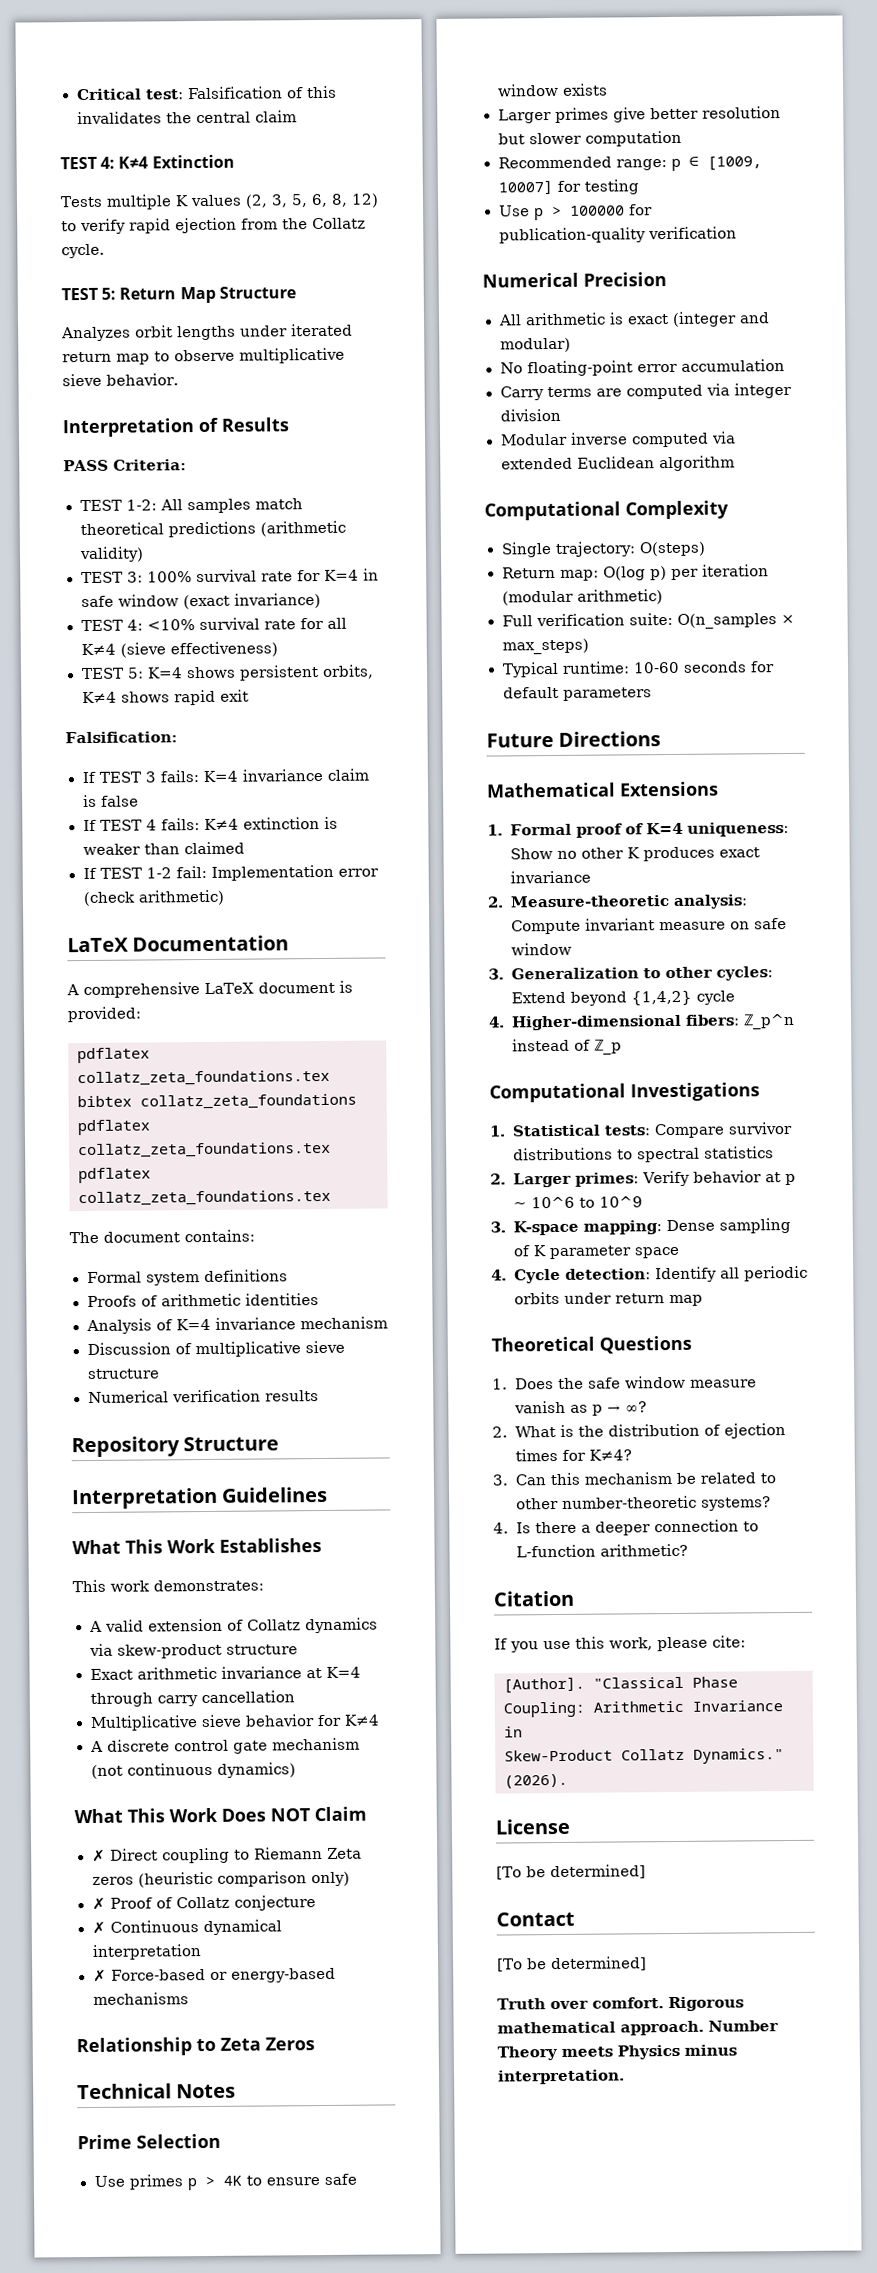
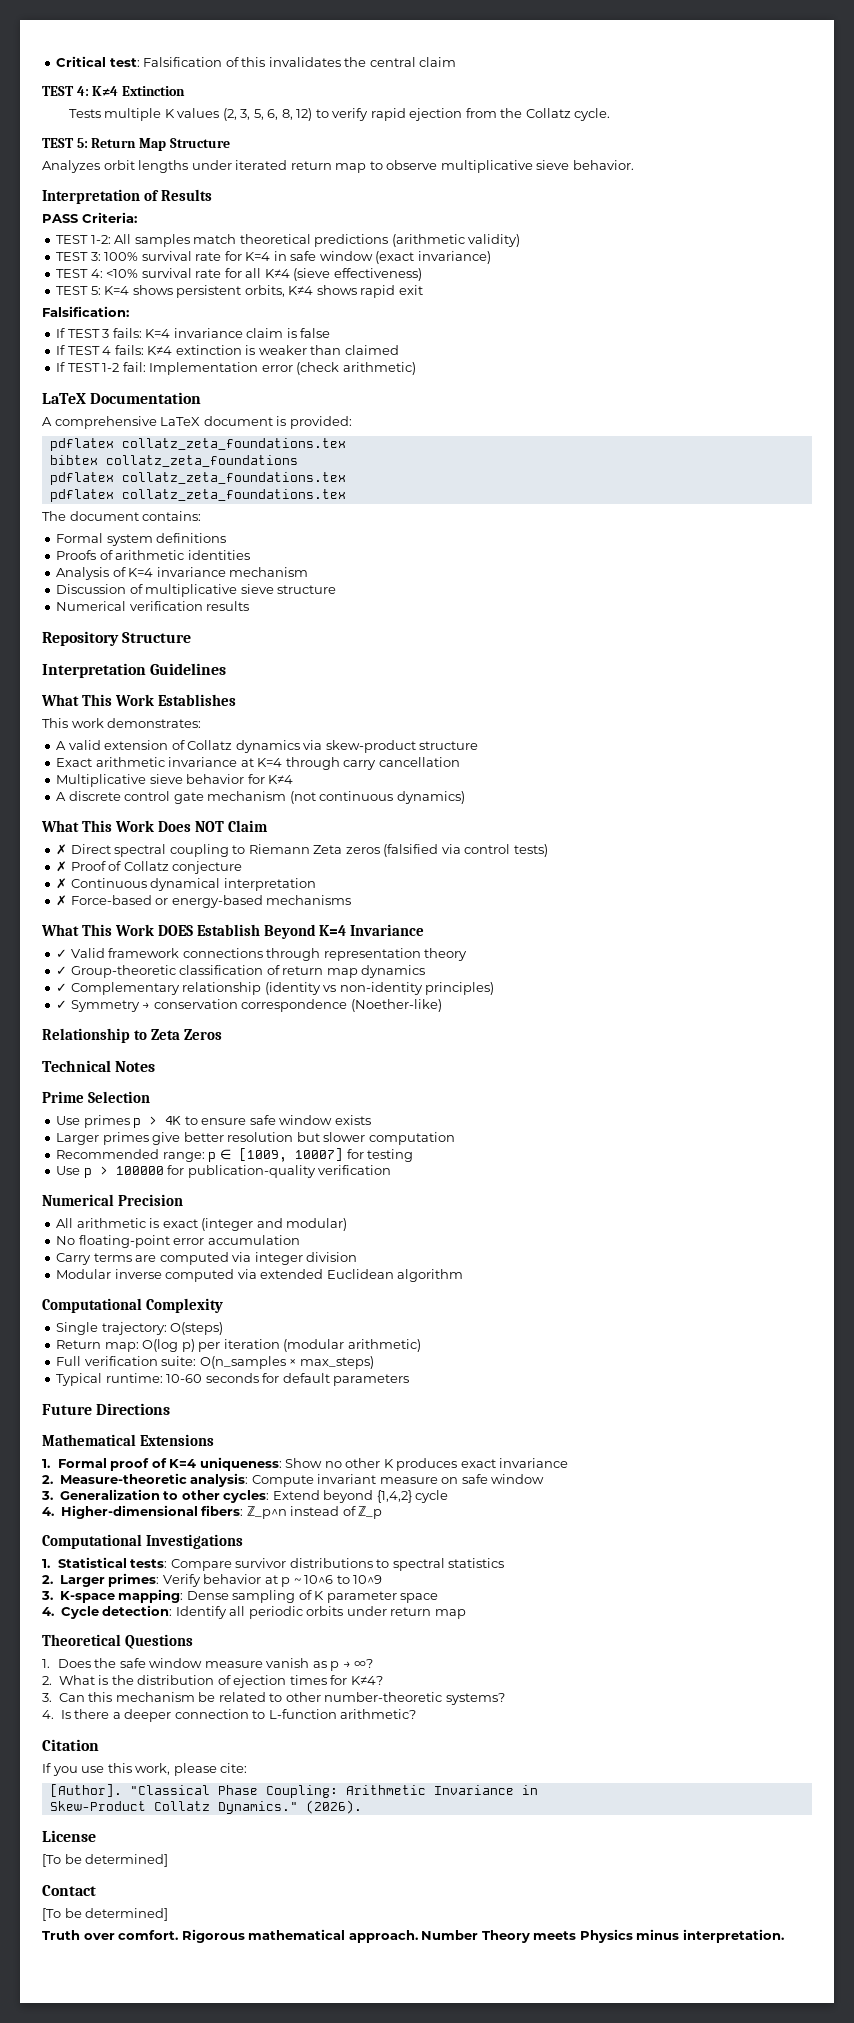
- ✗ Direct coupling to Riemann Zeta zeros (heuristic comparison only)
+ ✗ Direct spectral coupling to Riemann Zeta zeros (falsified via control tests)
+ What This Work DOES Establish Beyond K=4 Invariance
+ ✓ Valid framework connections through representation theory
+ ✓ Group-theoretic classification of return map dynamics
+ ✓ Complementary relationship (identity vs non-identity principles)
+ ✓ Symmetry → conservation correspondence (Noether-like)

